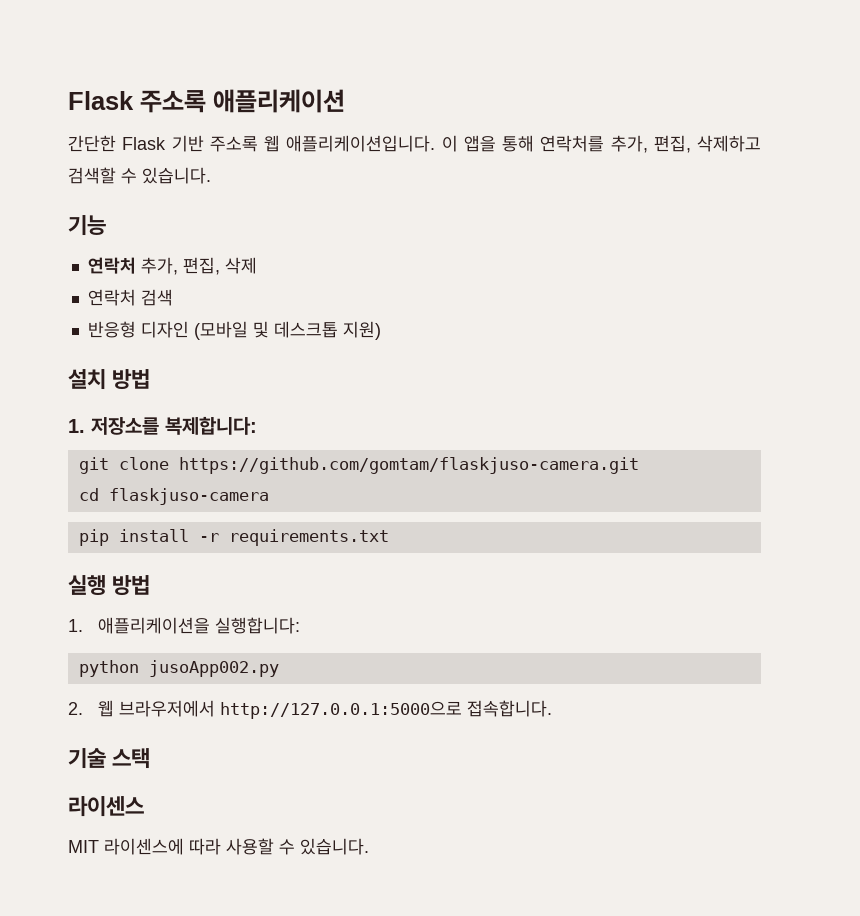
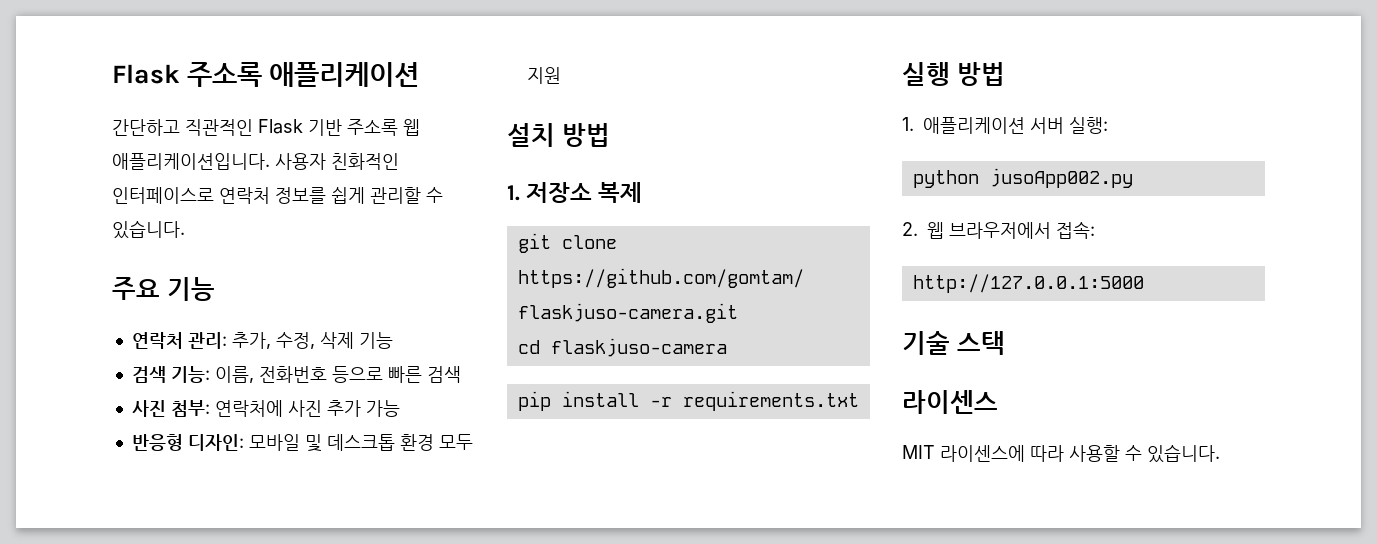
- 간단한 Flask 기반 주소록 웹 애플리케이션입니다.
+ 간단하고 직관적인 Flask 기반 주소록 웹 애플리케이션입니다.
- 이 앱을 통해 연락처를 추가, 편집, 삭제하고 검색할 수 있습니다.
+ 사용자 친화적인 인터페이스로 연락처 정보를 쉽게 관리할 수 있습니다.
- 기능
+ 주요 기능
- 연락처 추가, 편집, 삭제
- 연락처 검색
- 반응형 디자인 (모바일 및 데스크톱 지원)
+ 연락처 관리: 추가, 수정, 삭제 기능
+ 검색 기능: 이름, 전화번호 등으로 빠른 검색
+ 사진 첨부: 연락처에 사진 추가 가능
+ 반응형 디자인: 모바일 및 데스크톱 환경 모두 지원
- 1. 저장소를 복제합니다:
+ 1. 저장소 복제
- 1. 애플리케이션을 실행합니다:
+ 1. 애플리케이션 서버 실행:
- 2. 웹 브라우저에서 http://127.0.0.1:5000으로 접속합니다.
+ 2. 웹 브라우저에서 접속:
+ http://127.0.0.1:5000

